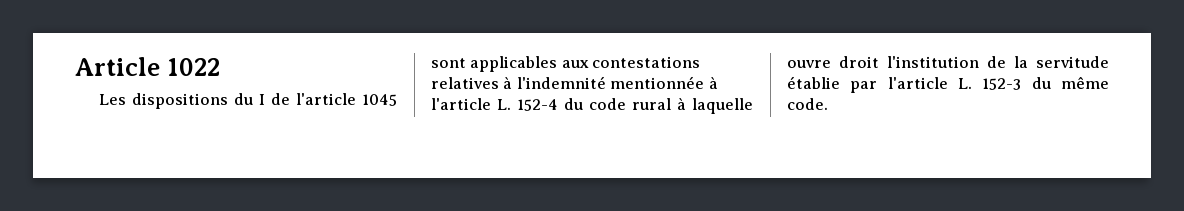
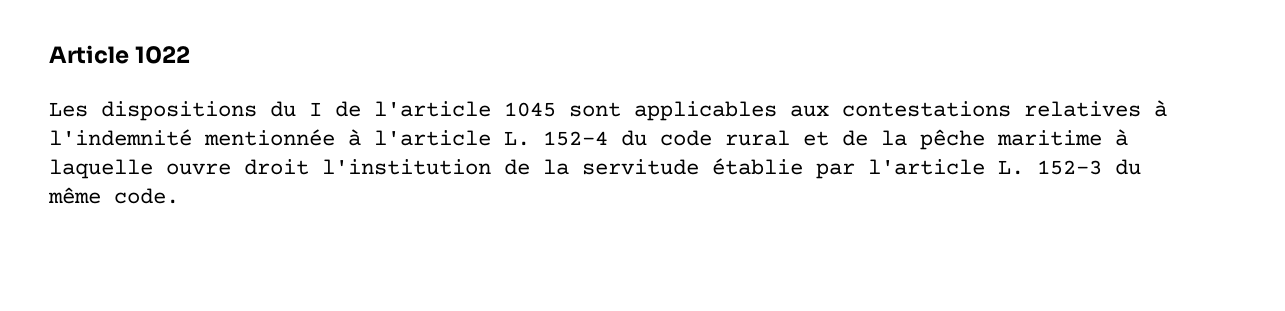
- Les dispositions du I de l'article 1045 sont applicables aux contestations relatives à l'indemnité mentionnée à l'article L. 152-4 du code rural à laquelle ouvre droit l'institution de la servitude établie par l'article L. 152-3 du même code.
+ Les dispositions du I de l'article 1045 sont applicables aux contestations relatives à l'indemnité mentionnée à l'article L. 152-4 du code rural et de la pêche maritime à laquelle ouvre droit l'institution de la servitude établie par l'article L. 152-3 du même code.

